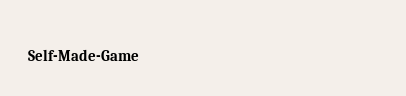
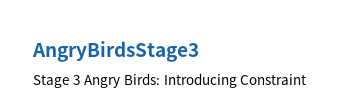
- Self-Made-Game
+ AngryBirdsStage3
+ Stage 3 Angry Birds: Introducing Constraint

